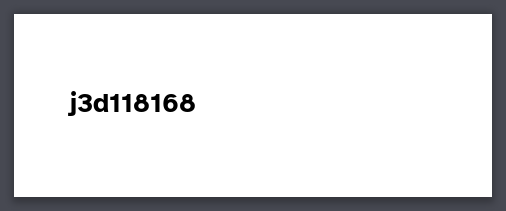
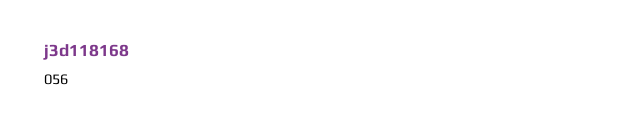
+ 056

